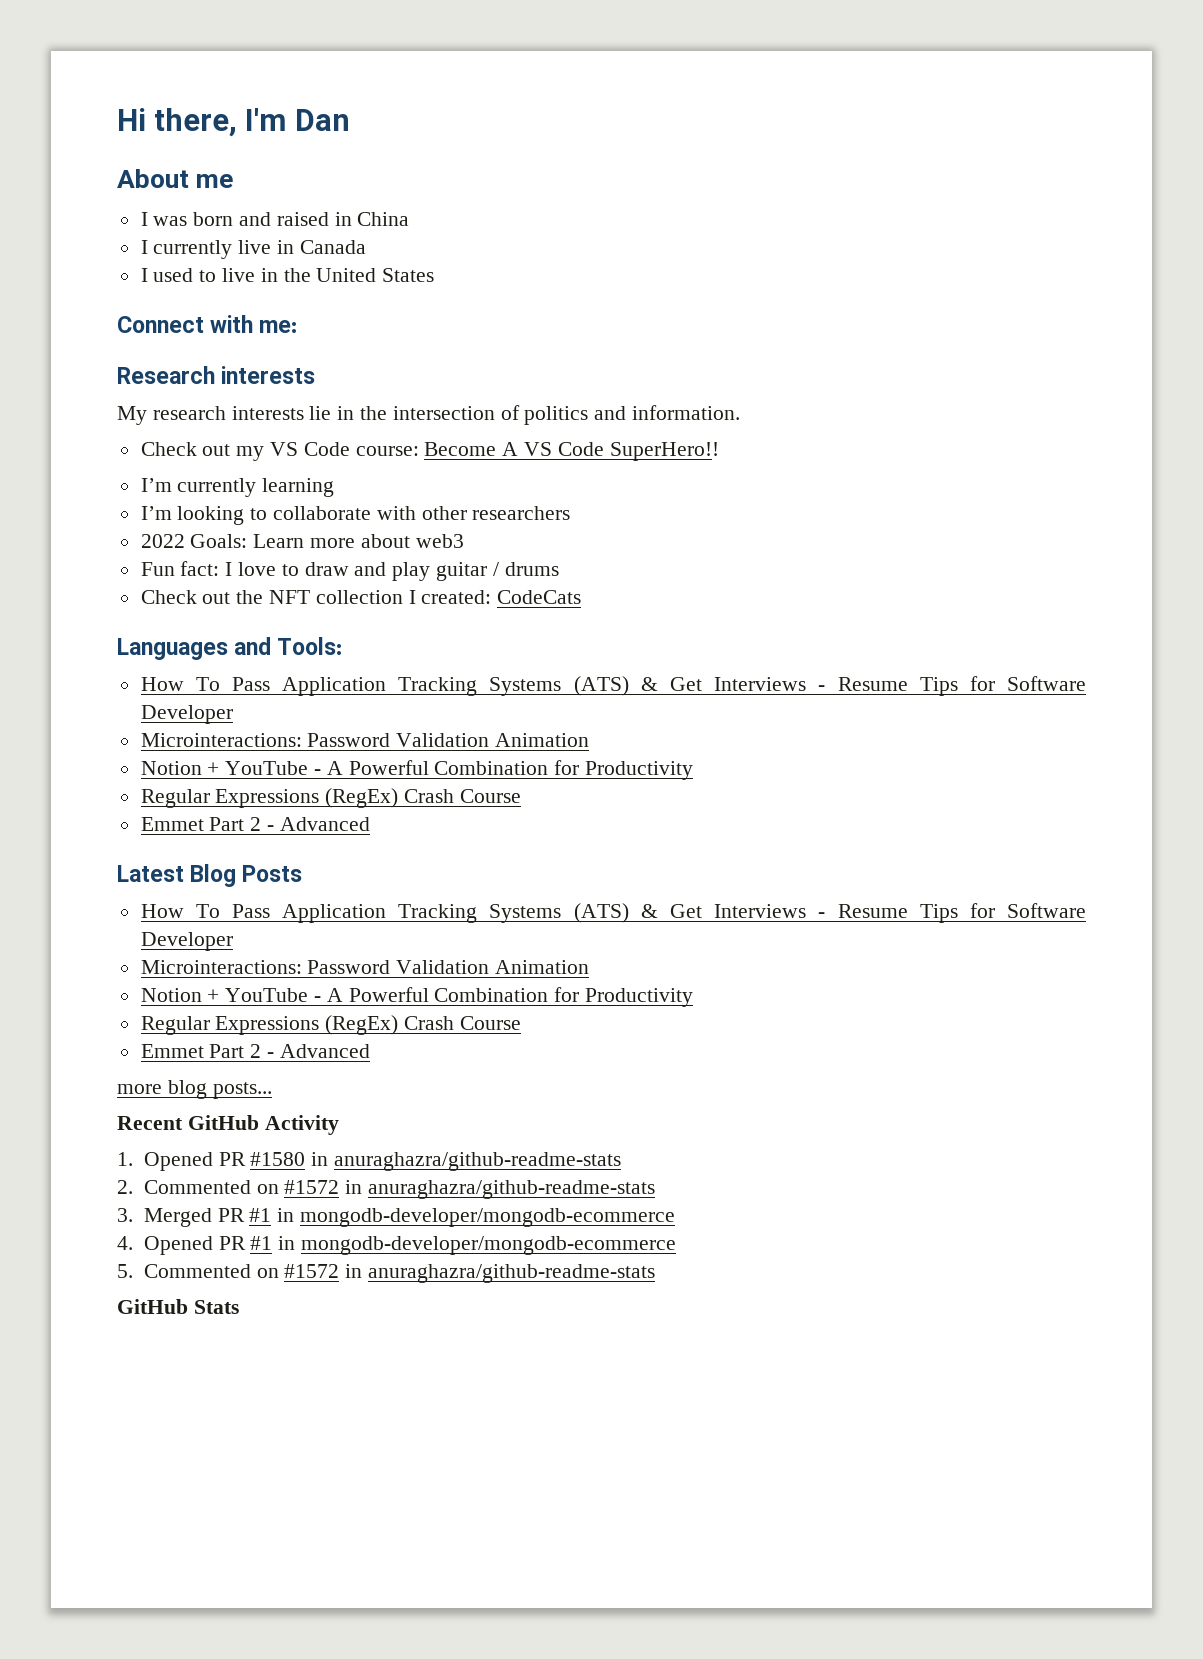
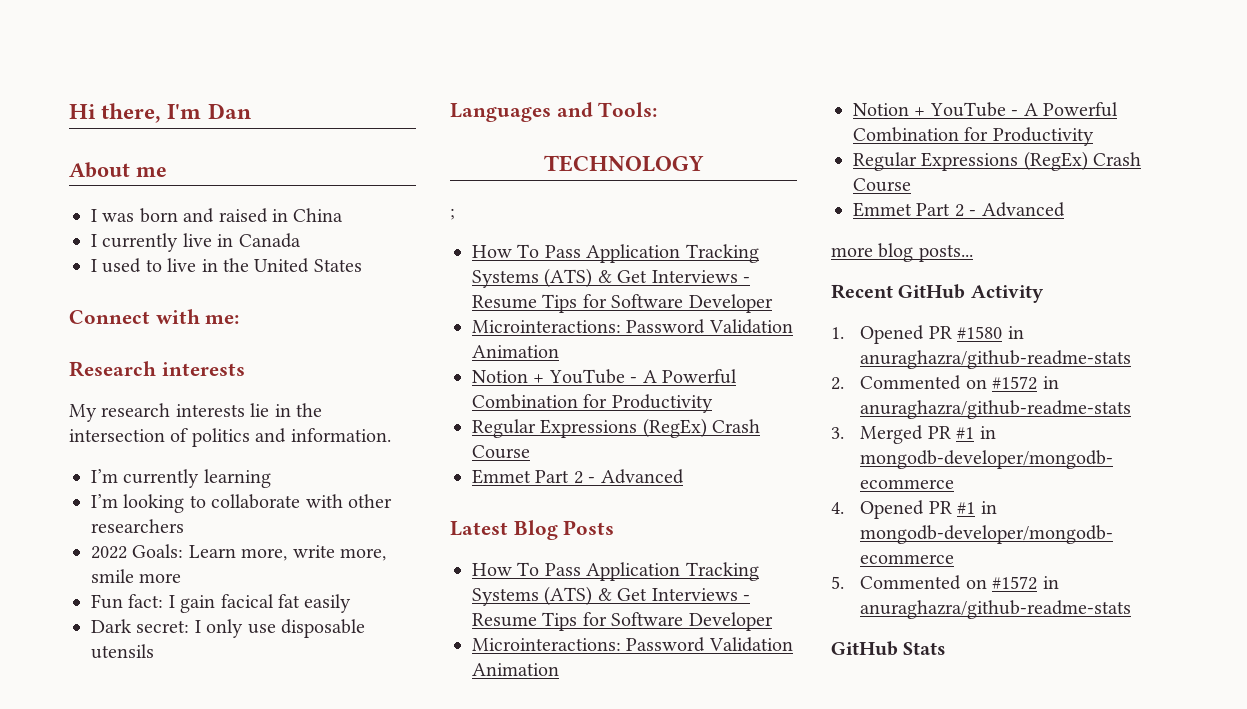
- Check out my VS Code course: Become A VS Code SuperHero!!
- 2022 Goals: Learn more about web3
+ 2022 Goals: Learn more, write more, smile more
- Fun fact: I love to draw and play guitar / drums
- Check out the NFT collection I created: CodeCats
+ Fun fact: I gain facical fat easily
+ Dark secret: I only use disposable utensils
+ TECHNOLOGY
+ ;

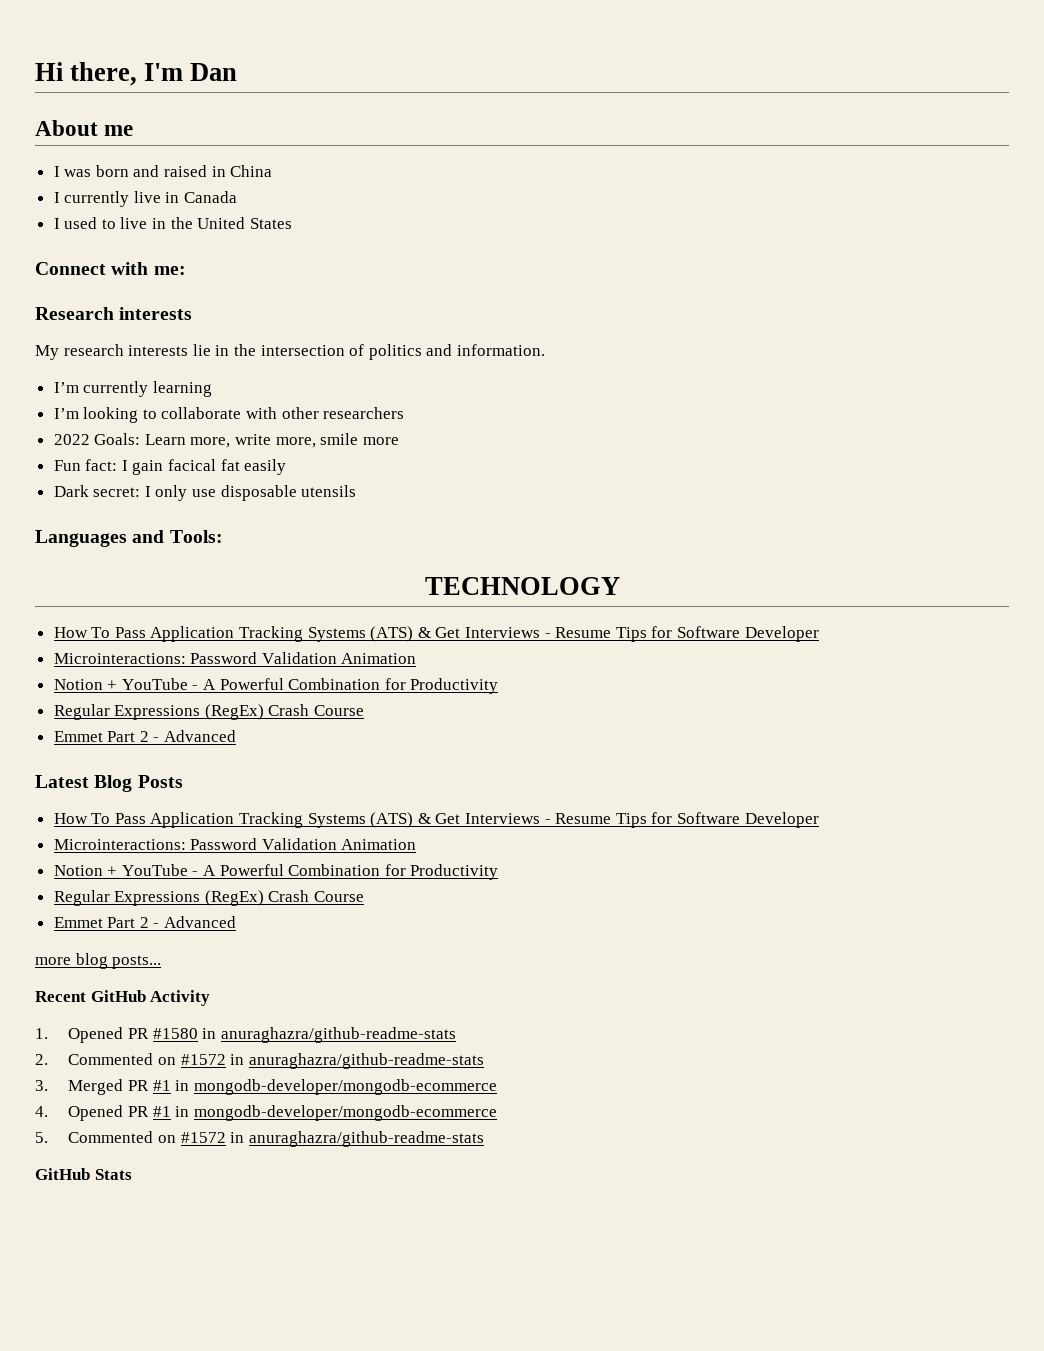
- ;

